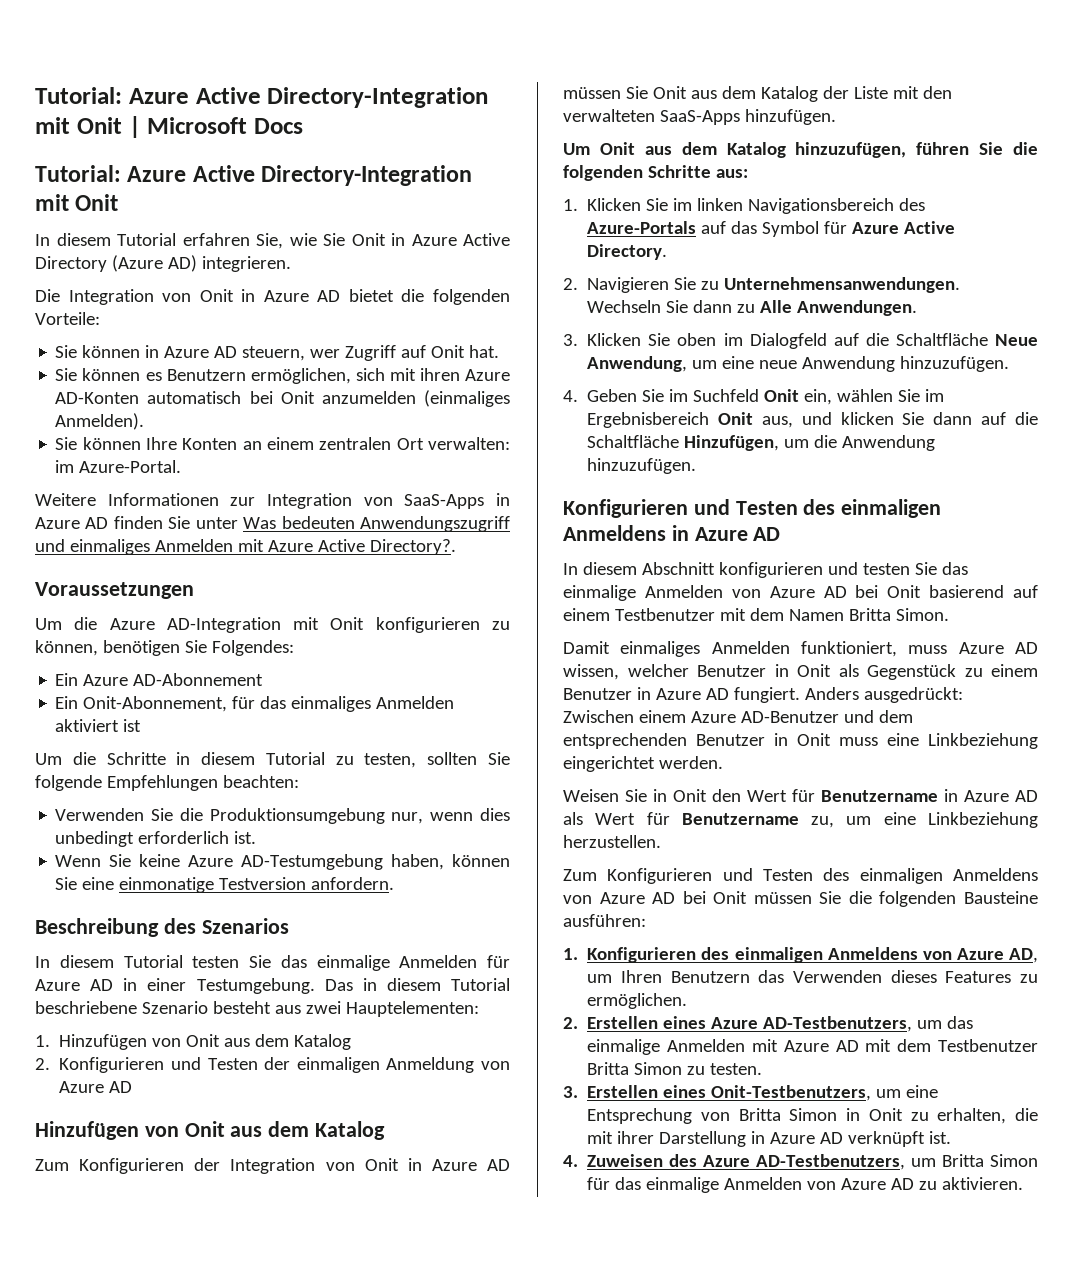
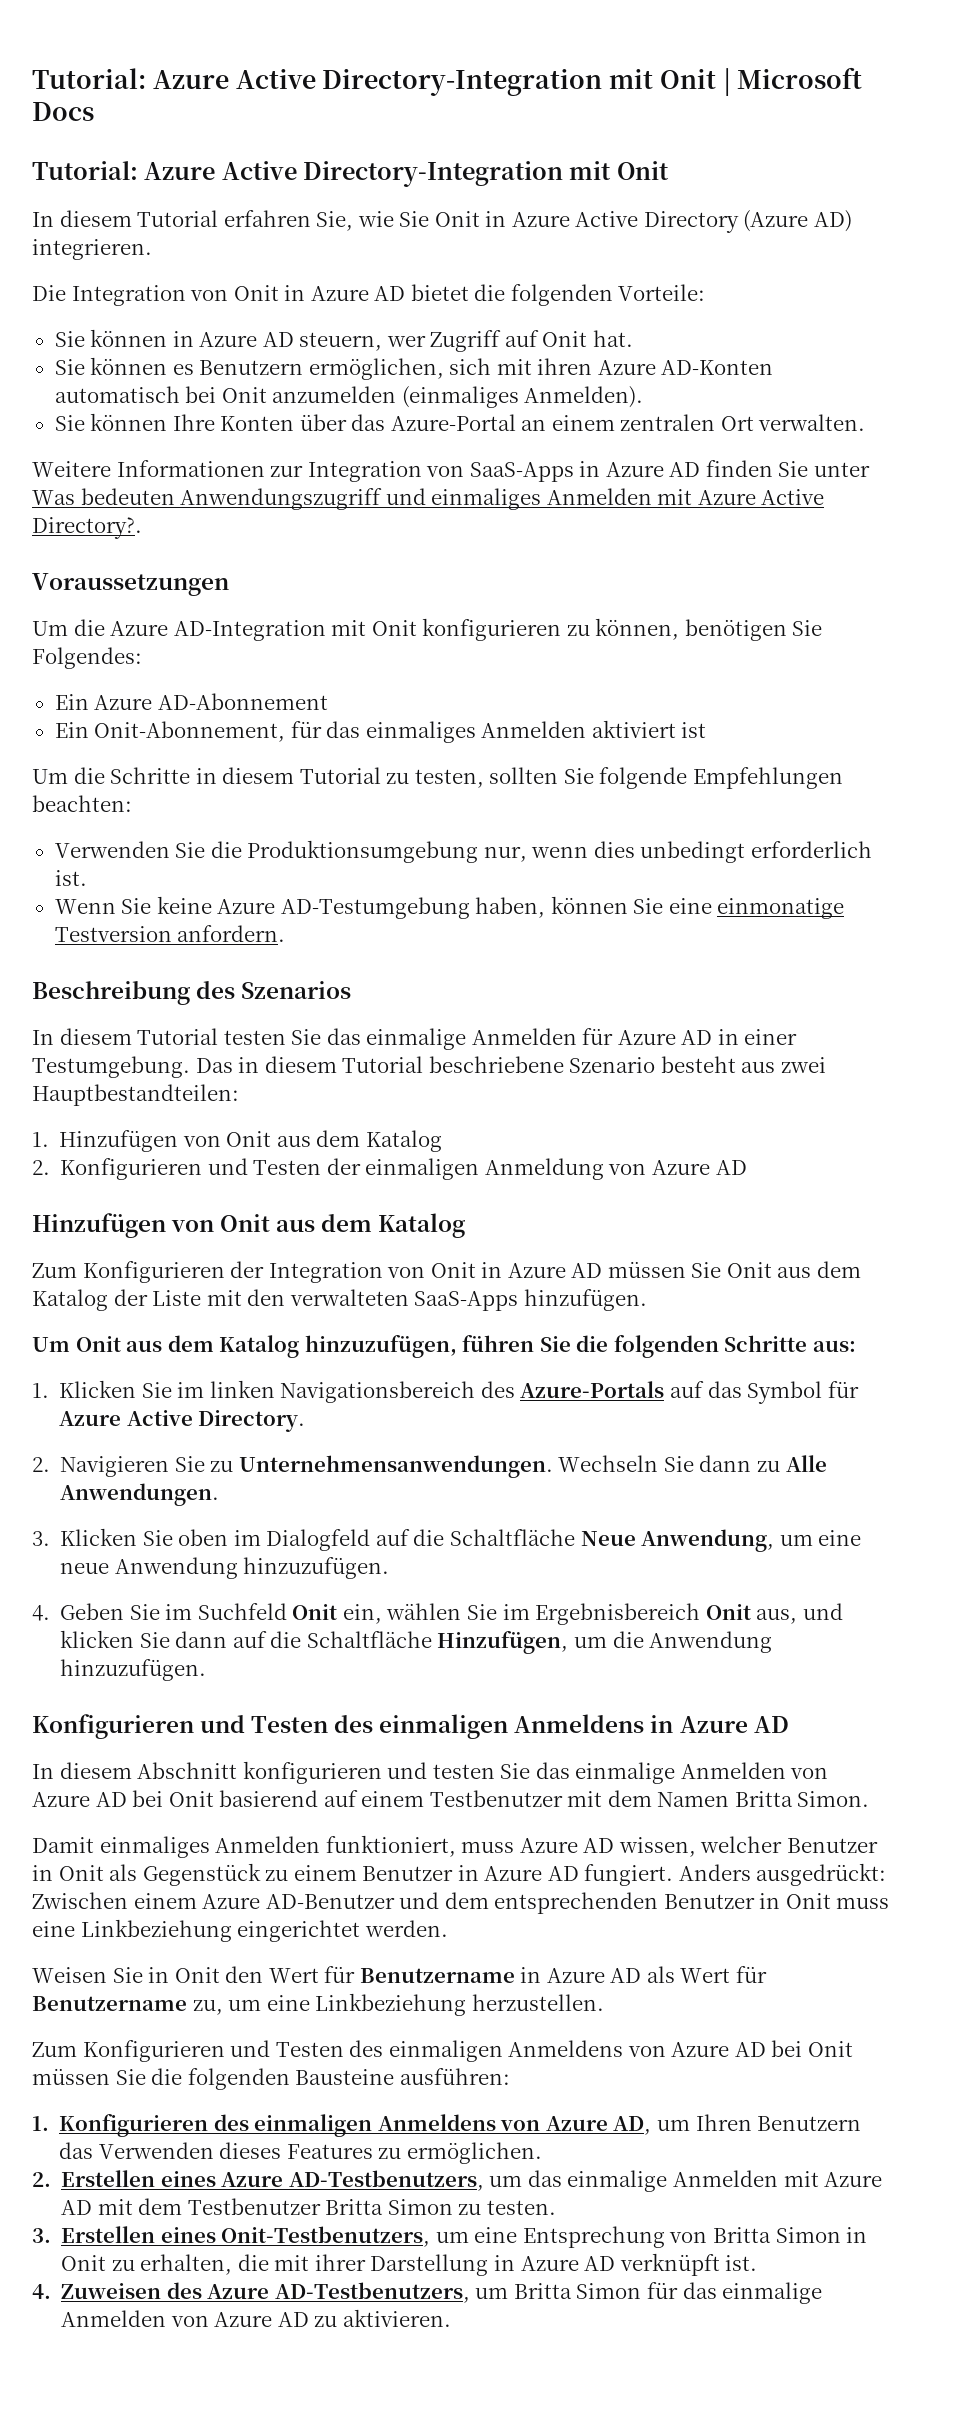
- Sie können Ihre Konten an einem zentralen Ort verwalten: im Azure-Portal.
+ Sie können Ihre Konten über das Azure-Portal an einem zentralen Ort verwalten.
- Das in diesem Tutorial beschriebene Szenario besteht aus zwei Hauptelementen:
+ Das in diesem Tutorial beschriebene Szenario besteht aus zwei Hauptbestandteilen:

